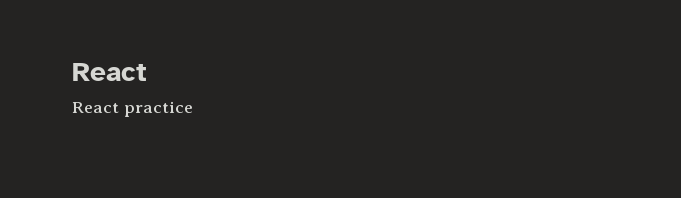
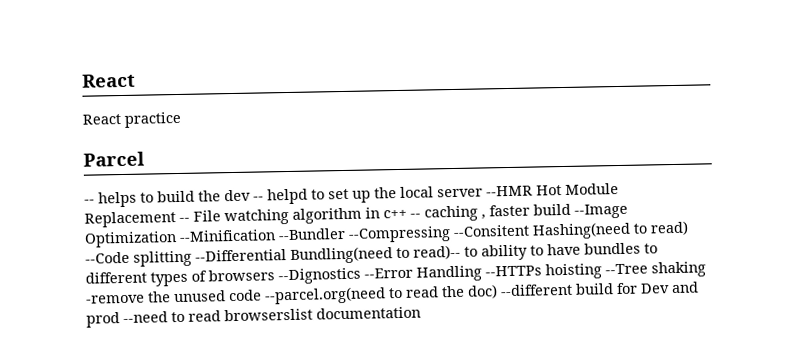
+ Parcel
+ -- helps to build the dev -- helpd to set up the local server --HMR Hot Module Replacement -- File watching algorithm in c++ -- caching , faster build --Image Optimization --Minification --Bundler --Compressing --Consitent Hashing(need to read) --Code splitting --Differential Bundling(need to read)-- to ability to have bundles to different types of browsers --Dignostics --Error Handling --HTTPs hoisting --Tree shaking -remove the unused code --parcel.org(need to read the doc) --different build for Dev and prod --need to read browserslist documentation

